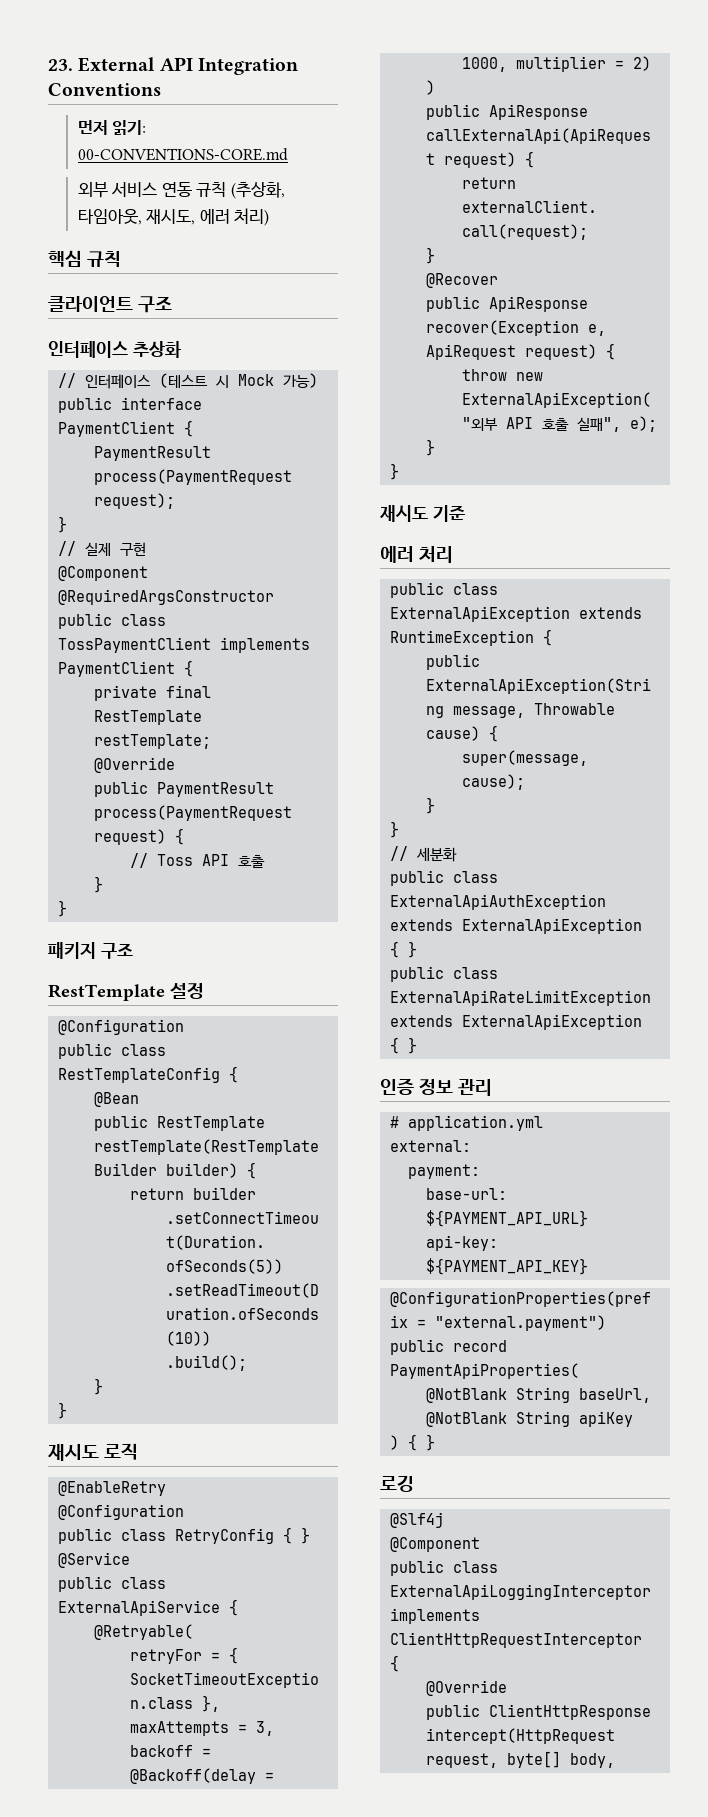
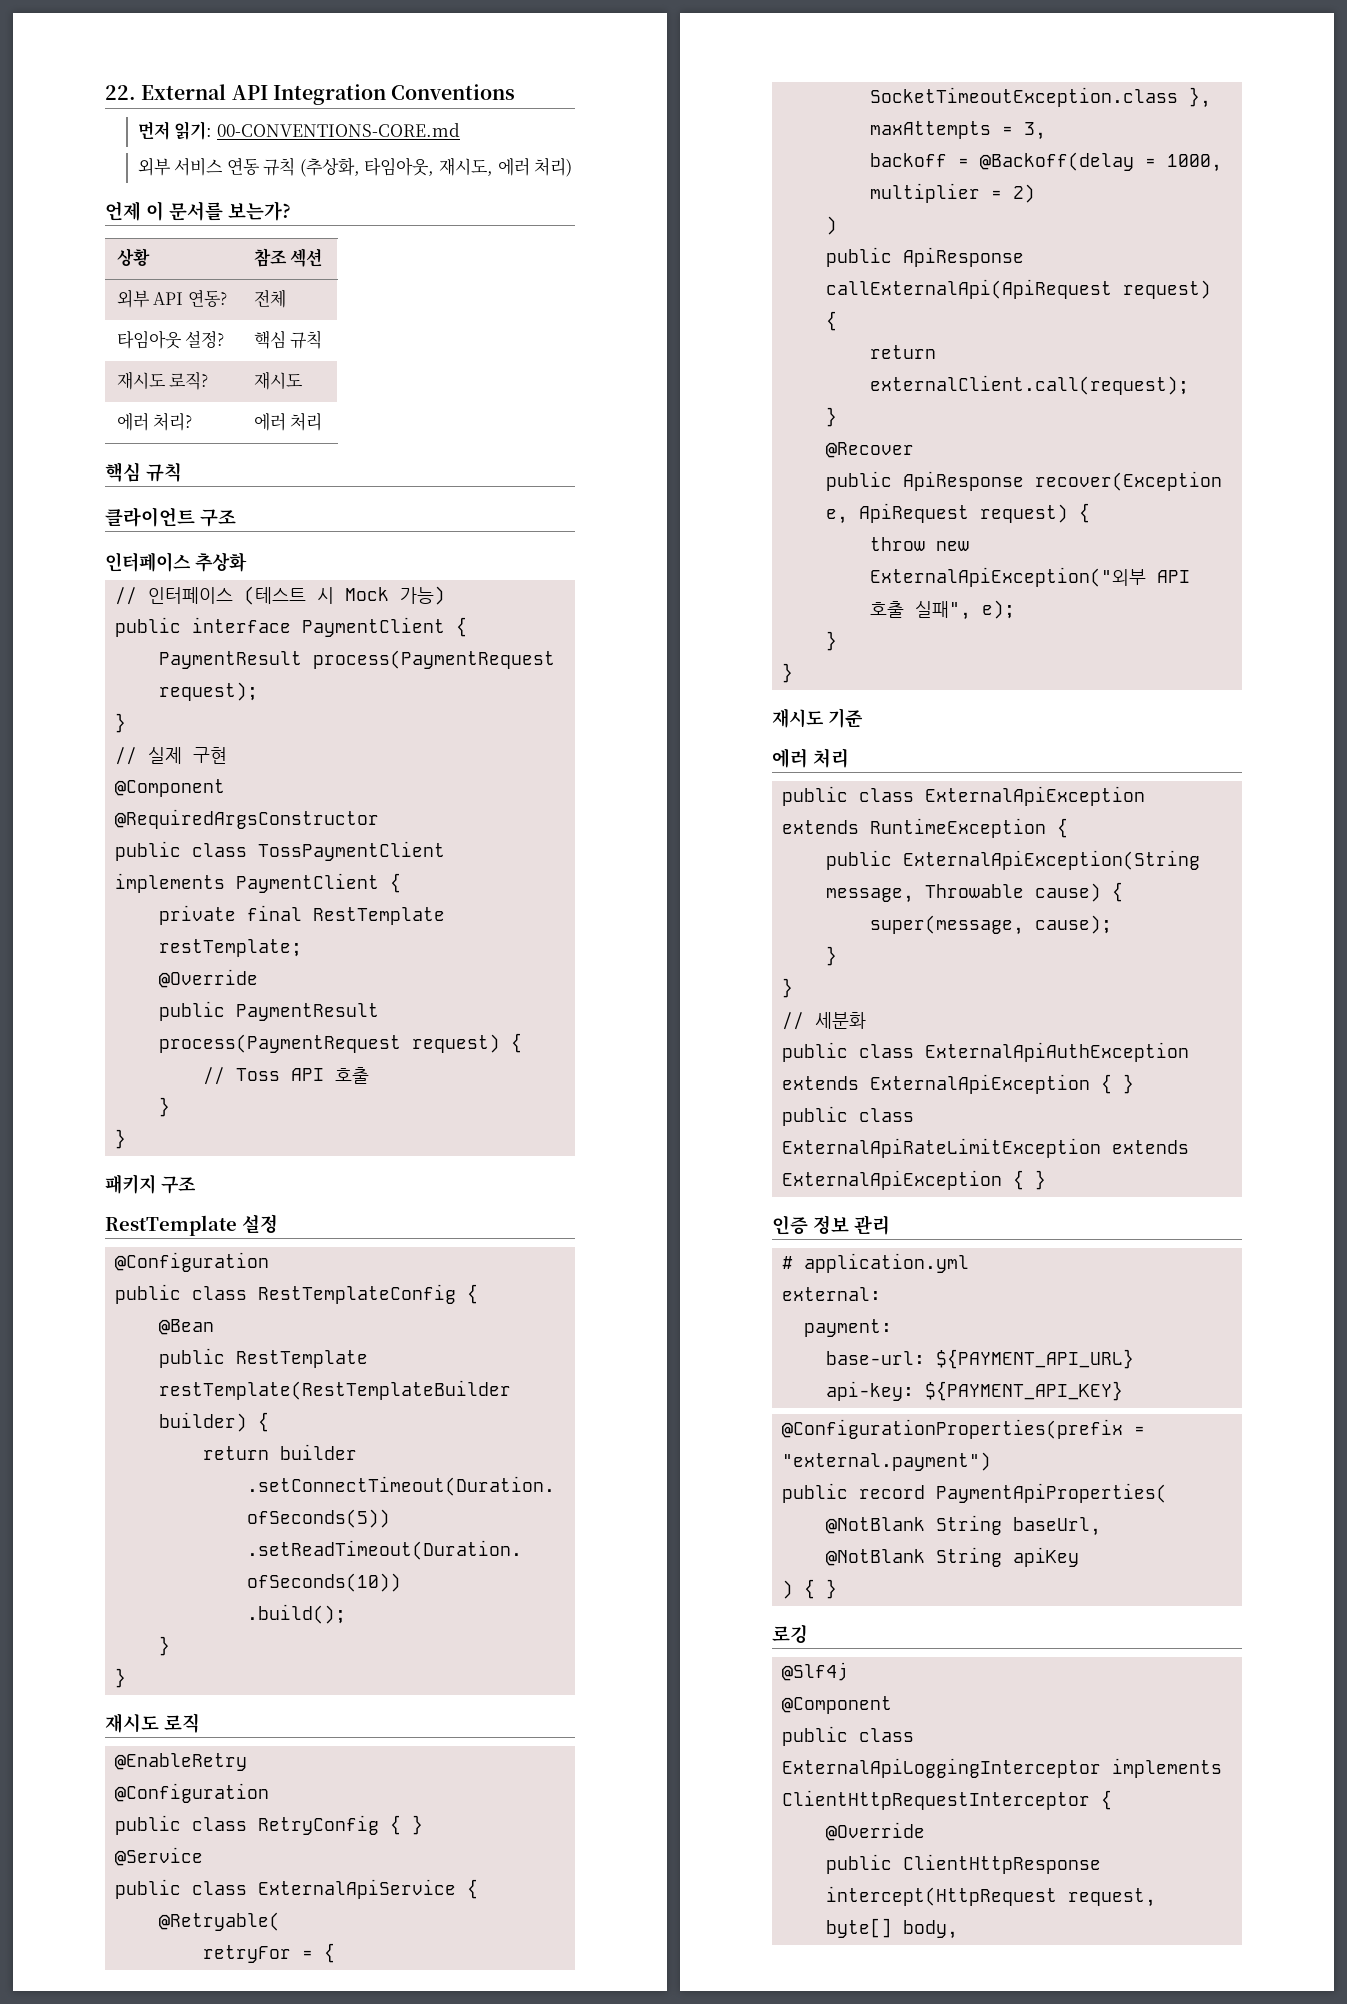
- 23. External API Integration Conventions
+ 22. External API Integration Conventions
+ 언제 이 문서를 보는가?
+ 상황 | 참조 섹션
+ 외부 API 연동? | 전체
+ 타임아웃 설정? | 핵심 규칙
+ 재시도 로직? | 재시도
+ 에러 처리? | 에러 처리

